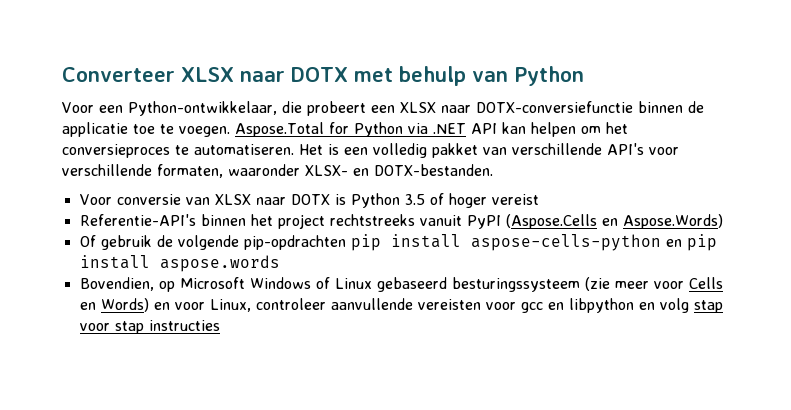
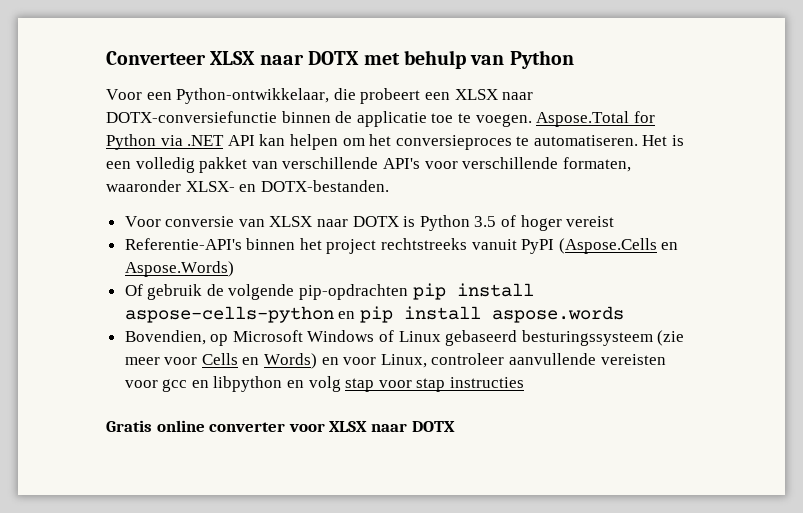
+ Gratis online converter voor XLSX naar DOTX

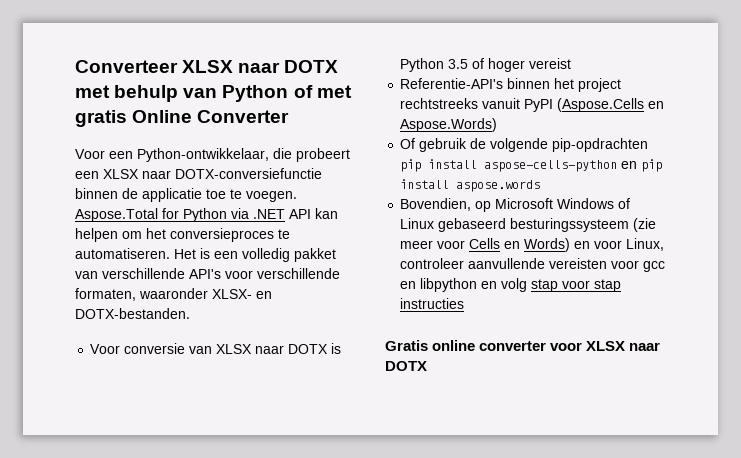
- Converteer XLSX naar DOTX met behulp van Python
+ Converteer XLSX naar DOTX met behulp van Python of met gratis Online Converter

